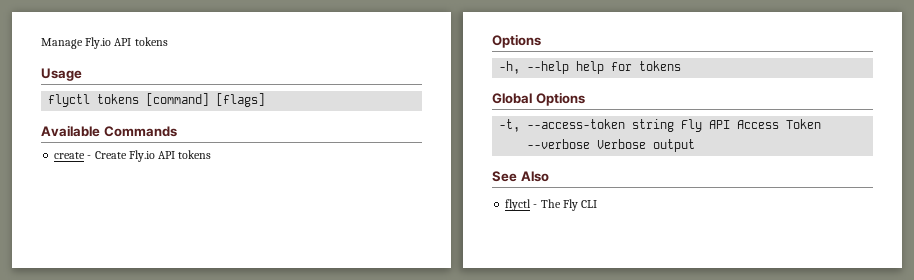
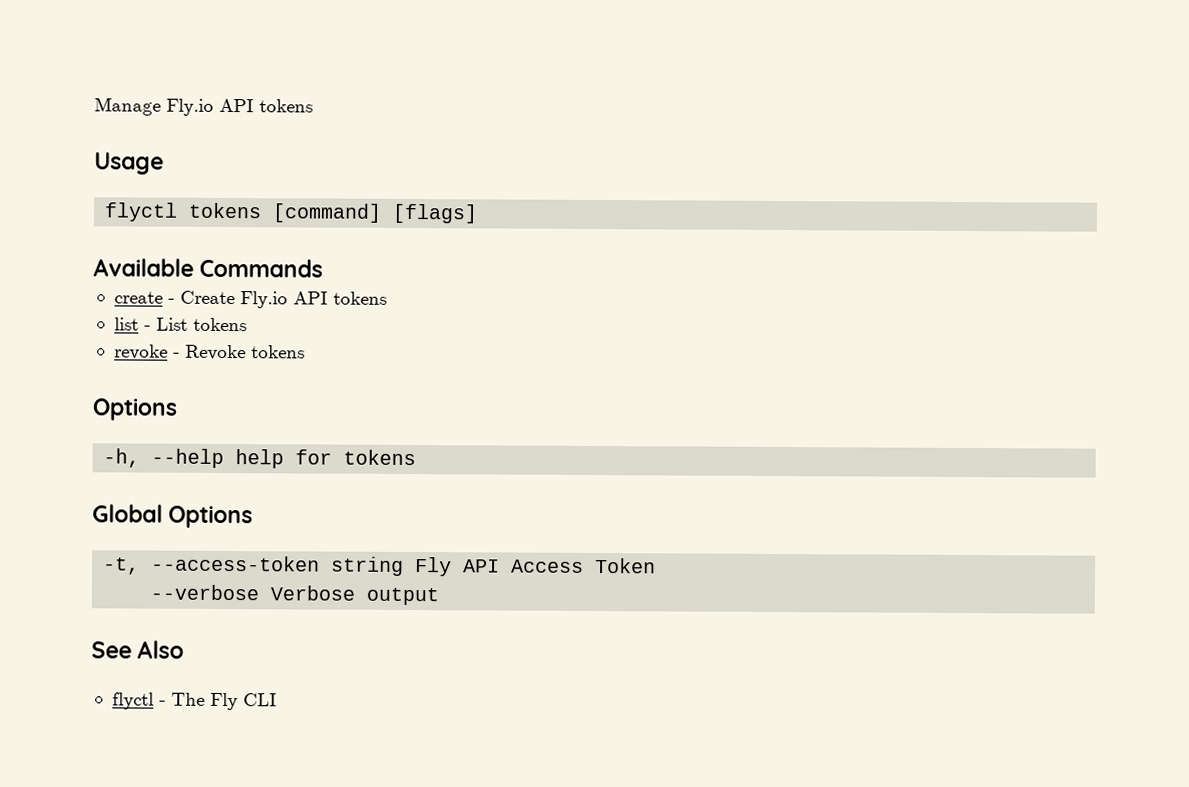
+ list - List tokens
+ revoke - Revoke tokens

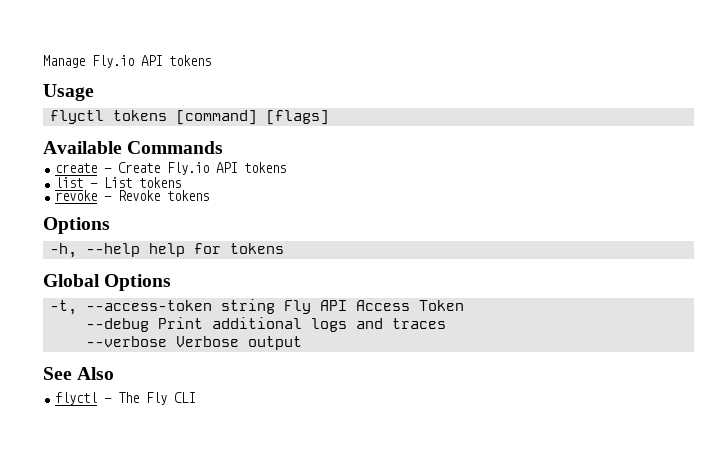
+ --debug Print additional logs and traces

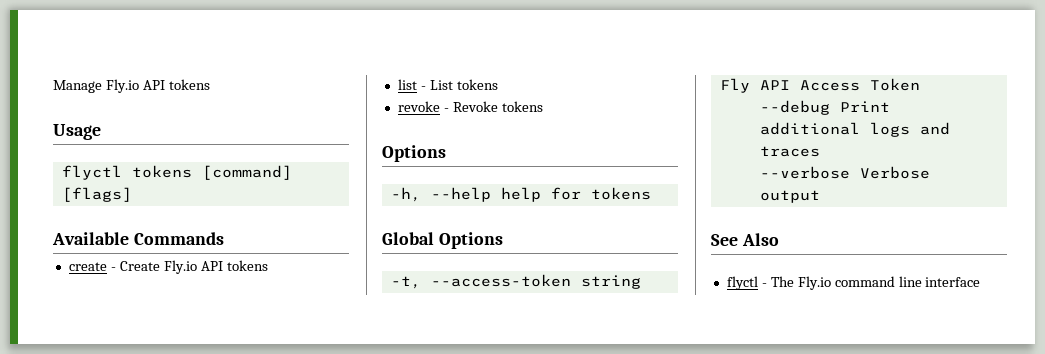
- flyctl - The Fly CLI
+ flyctl - The Fly.io command line interface

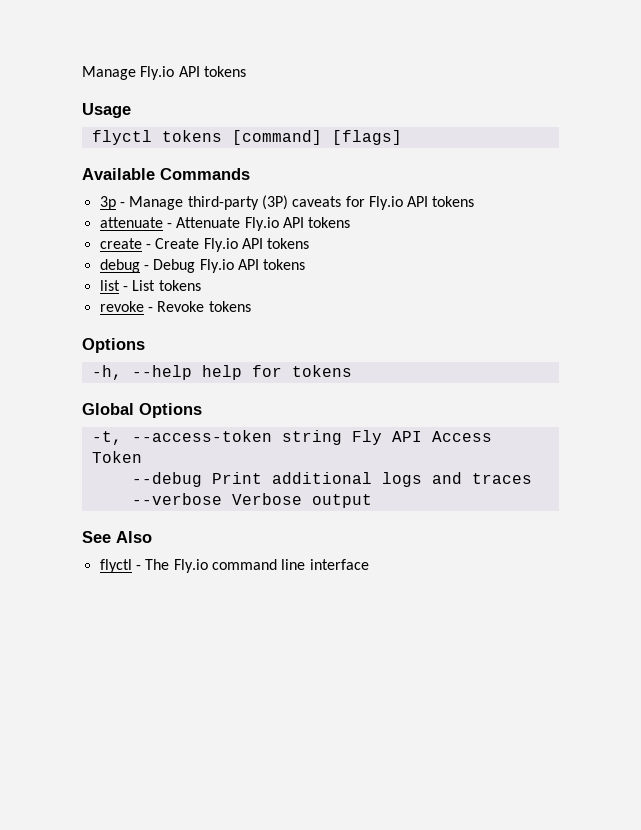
+ 3p - Manage third-party (3P) caveats for Fly.io API tokens
+ attenuate - Attenuate Fly.io API tokens
+ debug - Debug Fly.io API tokens

